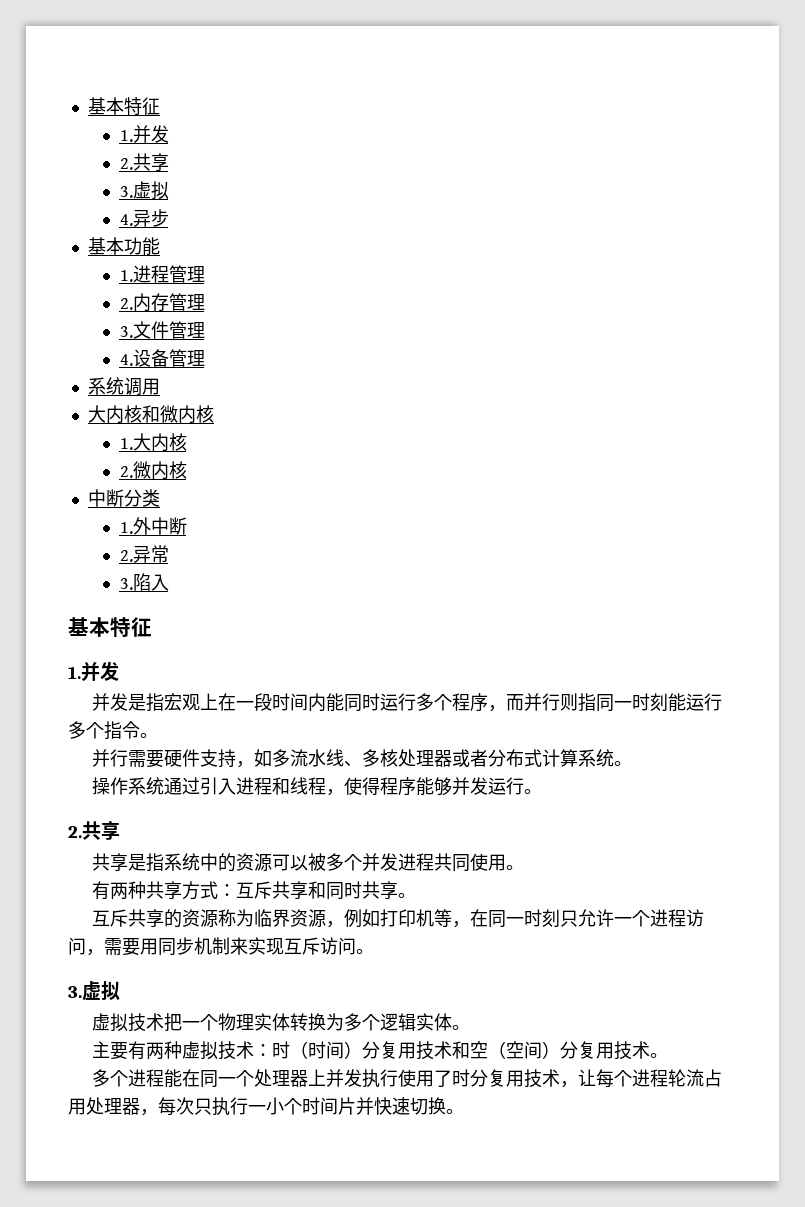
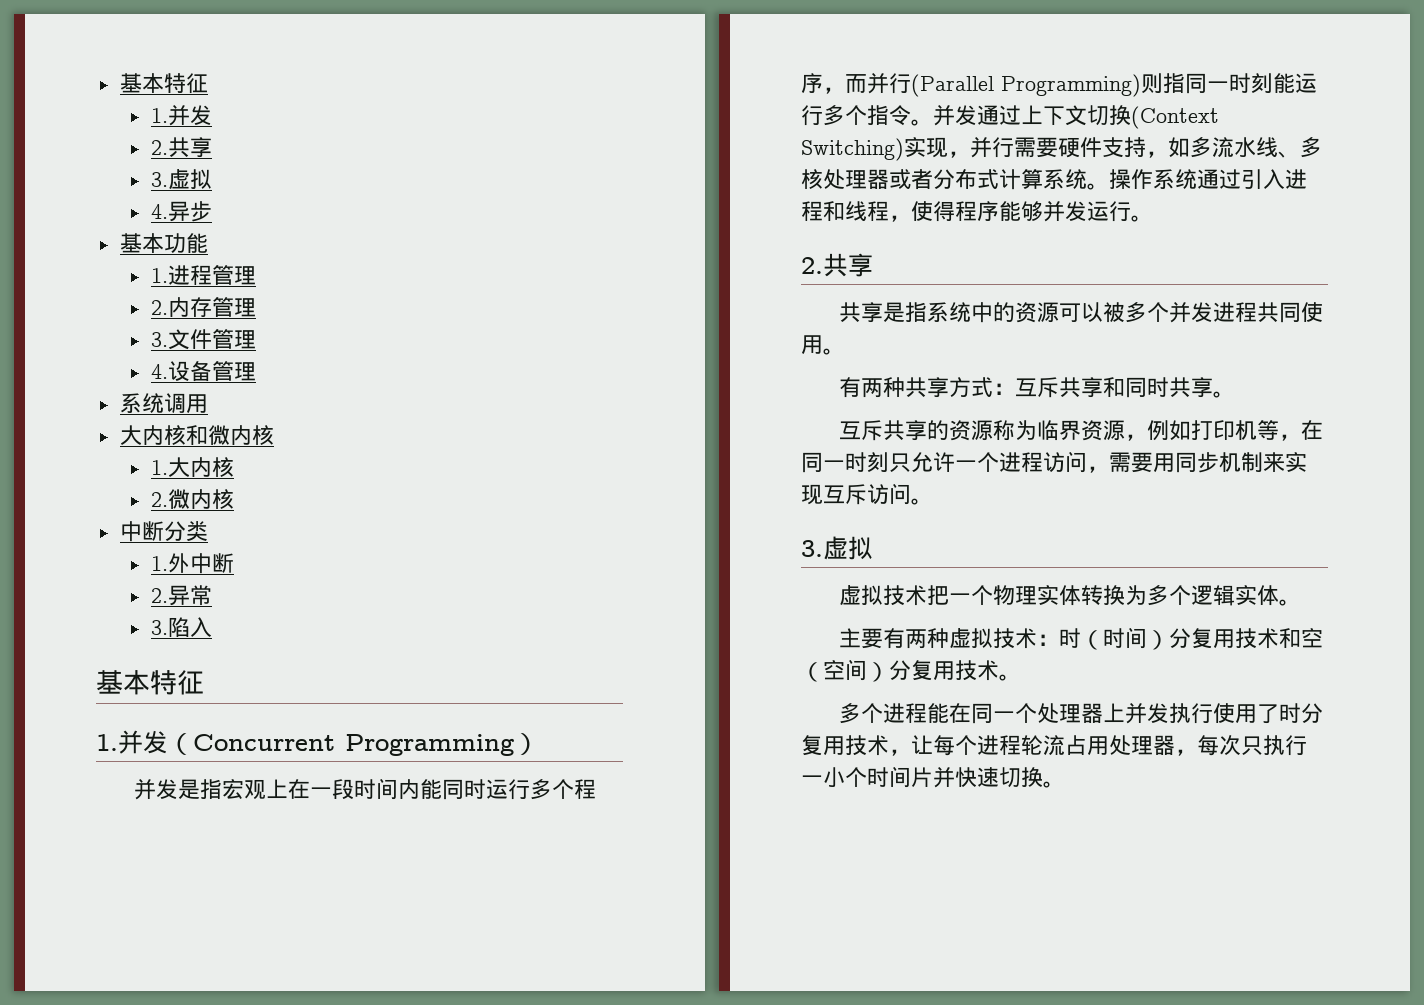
  3.陷入
  基本特征
- 1.并发
+ 1.并发（Concurrent Programming）
- 并发是指宏观上在一段时间内能同时运行多个程序，而并行则指同一时刻能运行多个指令。
- 并行需要硬件支持，如多流水线、多核处理器或者分布式计算系统。
- 操作系统通过引入进程和线程，使得程序能够并发运行。
+ 并发是指宏观上在一段时间内能同时运行多个程序，而并行(Parallel Programming)则指同一时刻能运行多个指令。并发通过上下文切换(Context Switching)实现，并行需要硬件支持，如多流水线、多核处理器或者分布式计算系统。操作系统通过引入进程和线程，使得程序能够并发运行。

